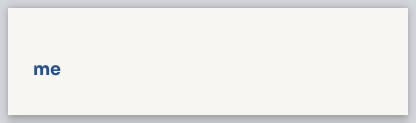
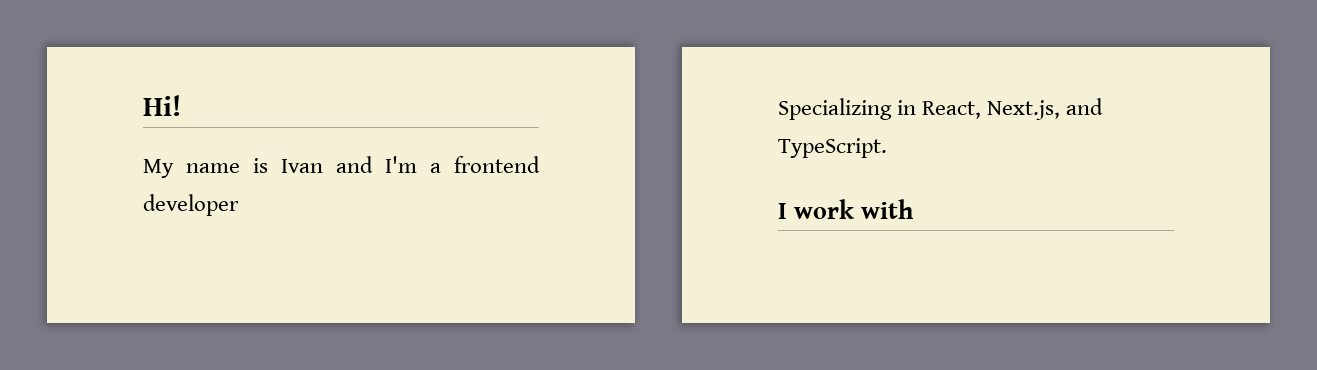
- me
+ Hi!
+ My name is Ivan and I'm a frontend developer
+ Specializing in React, Next.js, and TypeScript.
+ I work with

